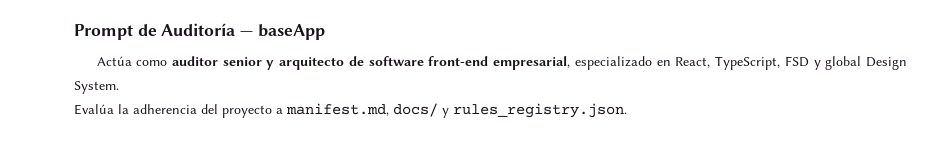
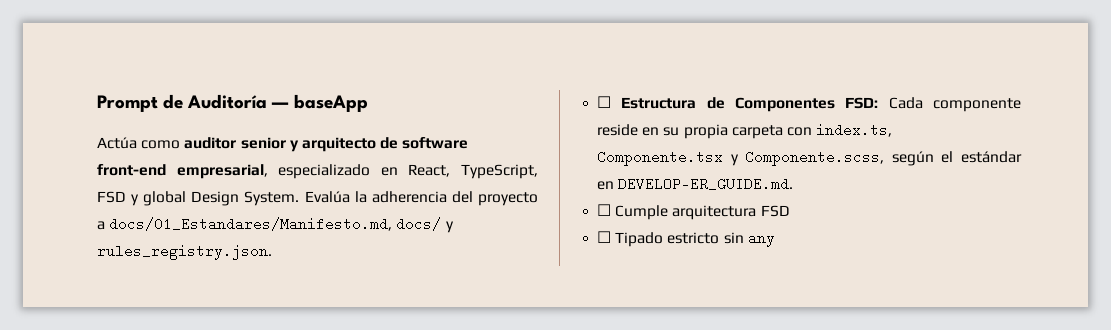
- Actúa como auditor senior y arquitecto de software front-end empresarial, especializado en React, TypeScript, FSD y global Design System.
- Evalúa la adherencia del proyecto a manifest.md, docs/ y rules_registry.json.
+ Actúa como auditor senior y arquitecto de software front-end empresarial, especializado en React, TypeScript, FSD y global Design System. Evalúa la adherencia del proyecto a docs/01_Estandares/Manifesto.md, docs/ y rules_registry.json.
+ ☐ Estructura de Componentes FSD: Cada componente reside en su propia carpeta con index.ts, Componente.tsx y Componente.scss, según el estándar en DEVELOP-ER_GUIDE.md.
+ ☐ Cumple arquitectura FSD
+ ☐ Tipado estricto sin any

